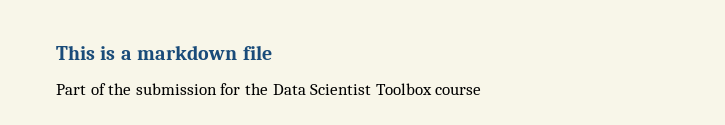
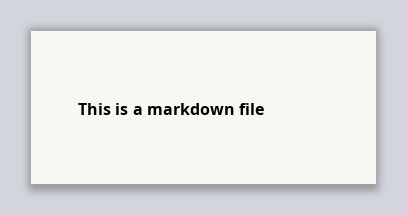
- Part of the submission for the Data Scientist Toolbox course

